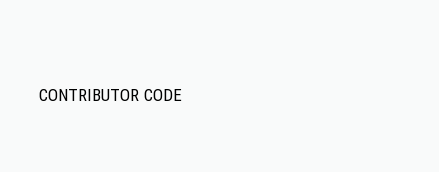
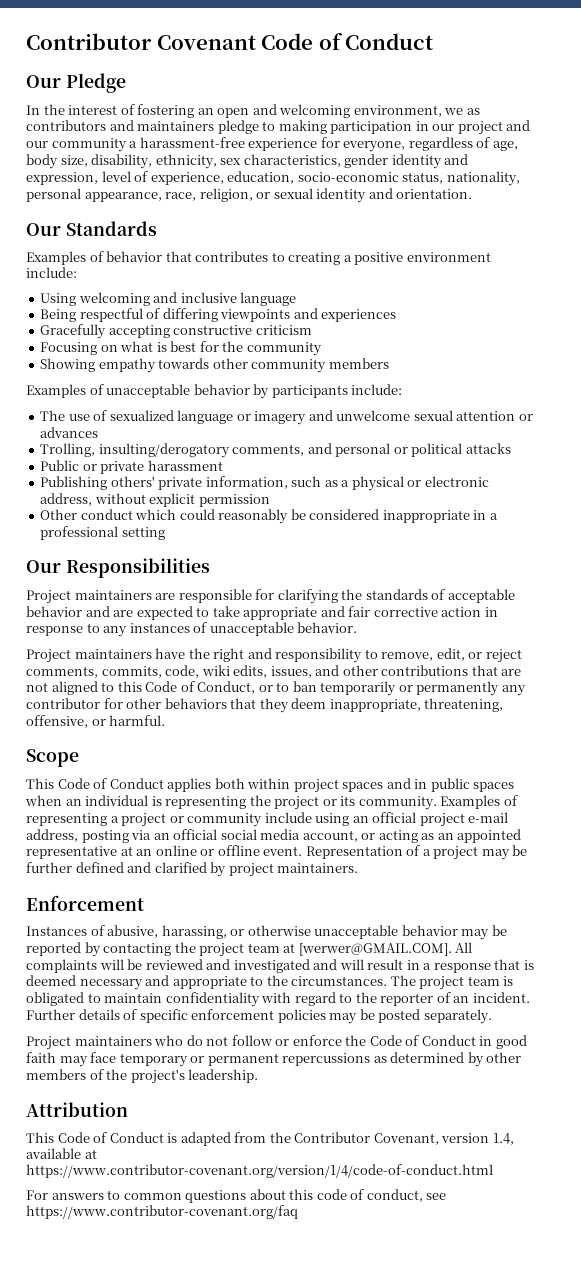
- CONTRIBUTOR CODE
+ Contributor Covenant Code of Conduct
+ Our Pledge
+ In the interest of fostering an open and welcoming environment, we as contributors and maintainers pledge to making participation in our project and our community a harassment-free experience for everyone, regardless of age, body size, disability, ethnicity, sex characteristics, gender identity and expression, level of experience, education, socio-economic status, nationality, personal appearance, race, religion, or sexual identity and orientation.
+ Our Standards
+ Examples of behavior that contributes to creating a positive environment include:
+ Using welcoming and inclusive language
+ Being respectful of differing viewpoints and experiences
+ Gracefully accepting constructive criticism
+ Focusing on what is best for the community
+ Showing empathy towards other community members
+ Examples of unacceptable behavior by participants include:
+ The use of sexualized language or imagery and unwelcome sexual attention or advances
+ Trolling, insulting/derogatory comments, and personal or political attacks
+ Public or private harassment
+ Publishing others' private information, such as a physical or electronic address, without explicit permission
+ Other conduct which could reasonably be considered inappropriate in a professional setting
+ Our Responsibilities
+ Project maintainers are responsible for clarifying the standards of acceptable behavior and are expected to take appropriate and fair corrective action in response to any instances of unacceptable behavior.
+ Project maintainers have the right and responsibility to remove, edit, or reject comments, commits, code, wiki edits, issues, and other contributions that are not aligned to this Code of Conduct, or to ban temporarily or permanently any contributor for other behaviors that they deem inappropriate, threatening, offensive, or harmful.
+ Scope
+ This Code of Conduct applies both within project spaces and in public spaces when an individual is representing the project or its community. Examples of representing a project or community include using an official project e-mail address, posting via an official social media account, or acting as an appointed representative at an online or offline event. Representation of a project may be further defined and clarified by project maintainers.
+ Enforcement
+ Instances of abusive, harassing, or otherwise unacceptable behavior may be reported by contacting the project team at [werwer@GMAIL.COM]. All complaints will be reviewed and investigated and will result in a response that is deemed necessary and appropriate to the circumstances. The project team is obligated to maintain confidentiality with regard to the reporter of an incident. Further details of specific enforcement policies may be posted separately.
+ Project maintainers who do not follow or enforce the Code of Conduct in good faith may face temporary or permanent repercussions as determined by other members of the project's leadership.
+ Attribution
+ This Code of Conduct is adapted from the Contributor Covenant, version 1.4, available at https://www.contributor-covenant.org/version/1/4/code-of-conduct.html
+ For answers to common questions about this code of conduct, see https://www.contributor-covenant.org/faq

